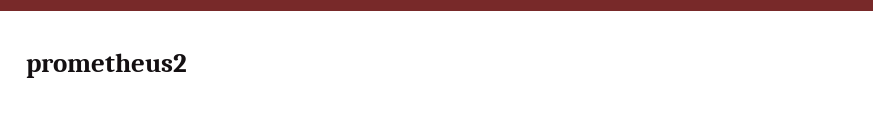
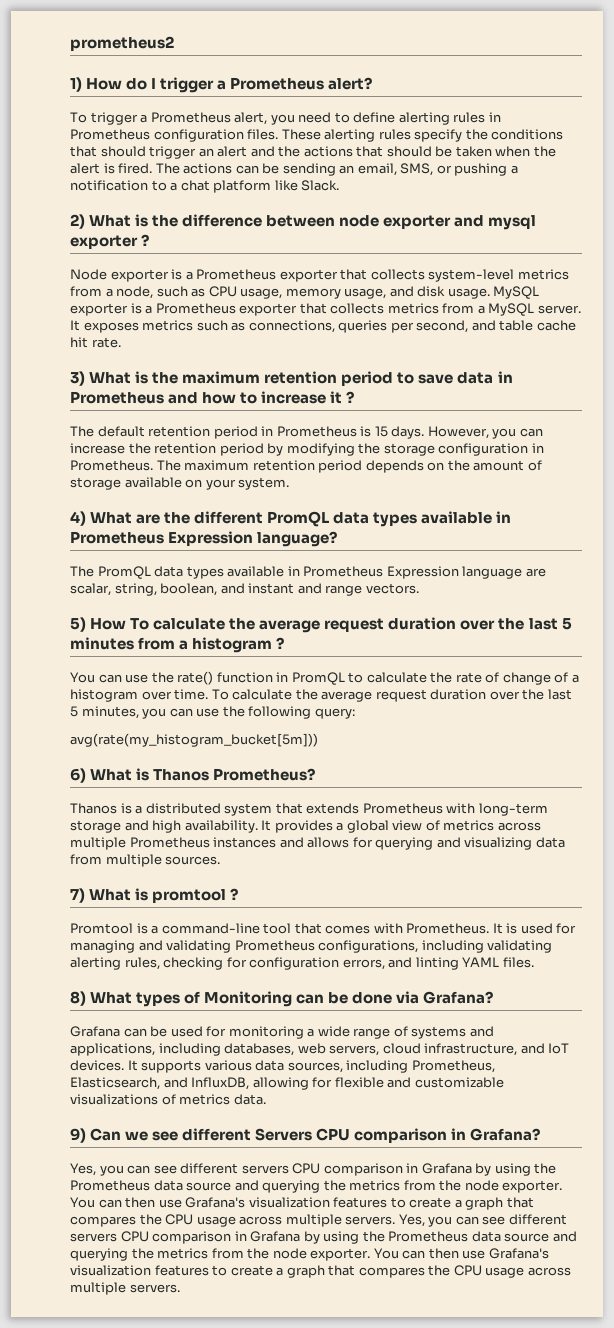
+ 1) How do I trigger a Prometheus alert?
+ To trigger a Prometheus alert, you need to define alerting rules in Prometheus configuration files. These alerting rules specify the conditions that should trigger an alert and the actions that should be taken when the alert is fired. The actions can be sending an email, SMS, or pushing a notification to a chat platform like Slack.
+ 2) What is the difference between node exporter and mysql exporter ?
+ Node exporter is a Prometheus exporter that collects system-level metrics from a node, such as CPU usage, memory usage, and disk usage. MySQL exporter is a Prometheus exporter that collects metrics from a MySQL server. It exposes metrics such as connections, queries per second, and table cache hit rate.
+ 3) What is the maximum retention period to save data in Prometheus and how to increase it ?
+ The default retention period in Prometheus is 15 days. However, you can increase the retention period by modifying the storage configuration in Prometheus. The maximum retention period depends on the amount of storage available on your system.
+ 4) What are the different PromQL data types available in Prometheus Expression language?
+ The PromQL data types available in Prometheus Expression language are scalar, string, boolean, and instant and range vectors.
+ 5) How To calculate the average request duration over the last 5 minutes from a histogram ?
+ You can use the rate() function in PromQL to calculate the rate of change of a histogram over time. To calculate the average request duration over the last 5 minutes, you can use the following query:
+ avg(rate(my_histogram_bucket[5m]))
+ 6) What is Thanos Prometheus?
+ Thanos is a distributed system that extends Prometheus with long-term storage and high availability. It provides a global view of metrics across multiple Prometheus instances and allows for querying and visualizing data from multiple sources.
+ 7) What is promtool ?
+ Promtool is a command-line tool that comes with Prometheus. It is used for managing and validating Prometheus configurations, including validating alerting rules, checking for configuration errors, and linting YAML files.
+ 8) What types of Monitoring can be done via Grafana?
+ Grafana can be used for monitoring a wide range of systems and applications, including databases, web servers, cloud infrastructure, and IoT devices. It supports various data sources, including Prometheus, Elasticsearch, and InfluxDB, allowing for flexible and customizable visualizations of metrics data.
+ 9) Can we see different Servers CPU comparison in Grafana?
+ Yes, you can see different servers CPU comparison in Grafana by using the Prometheus data source and querying the metrics from the node exporter. You can then use Grafana's visualization features to create a graph that compares the CPU usage across multiple servers. Yes, you can see different servers CPU comparison in Grafana by using the Prometheus data source and querying the metrics from the node exporter. You can then use Grafana's visualization features to create a graph that compares the CPU usage across multiple servers.

